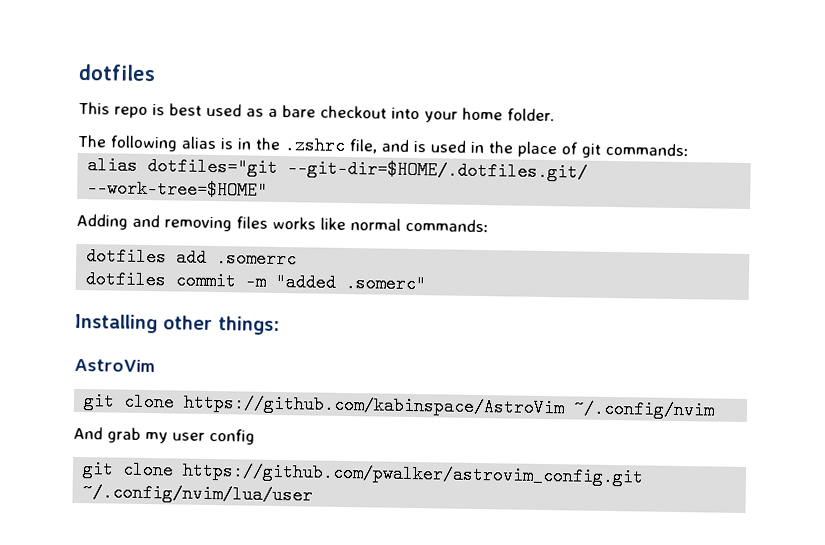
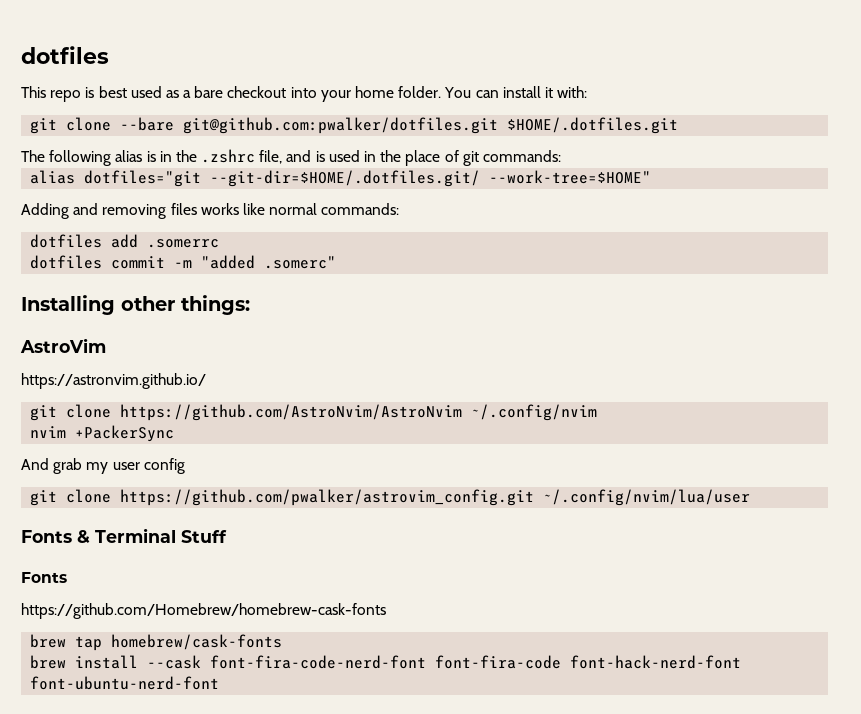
+ You can install it with:
+ git clone --bare git@github.com:pwalker/dotfiles.git $HOME/.dotfiles.git
- git clone https://github.com/kabinspace/AstroVim ~/.config/nvim
+ https://astronvim.github.io/
+ git clone https://github.com/AstroNvim/AstroNvim ~/.config/nvim
+ nvim +PackerSync
+ Fonts & Terminal Stuff
+ Fonts
+ https://github.com/Homebrew/homebrew-cask-fonts
+ brew tap homebrew/cask-fonts
+ brew install --cask font-fira-code-nerd-font font-fira-code font-hack-nerd-font font-ubuntu-nerd-font

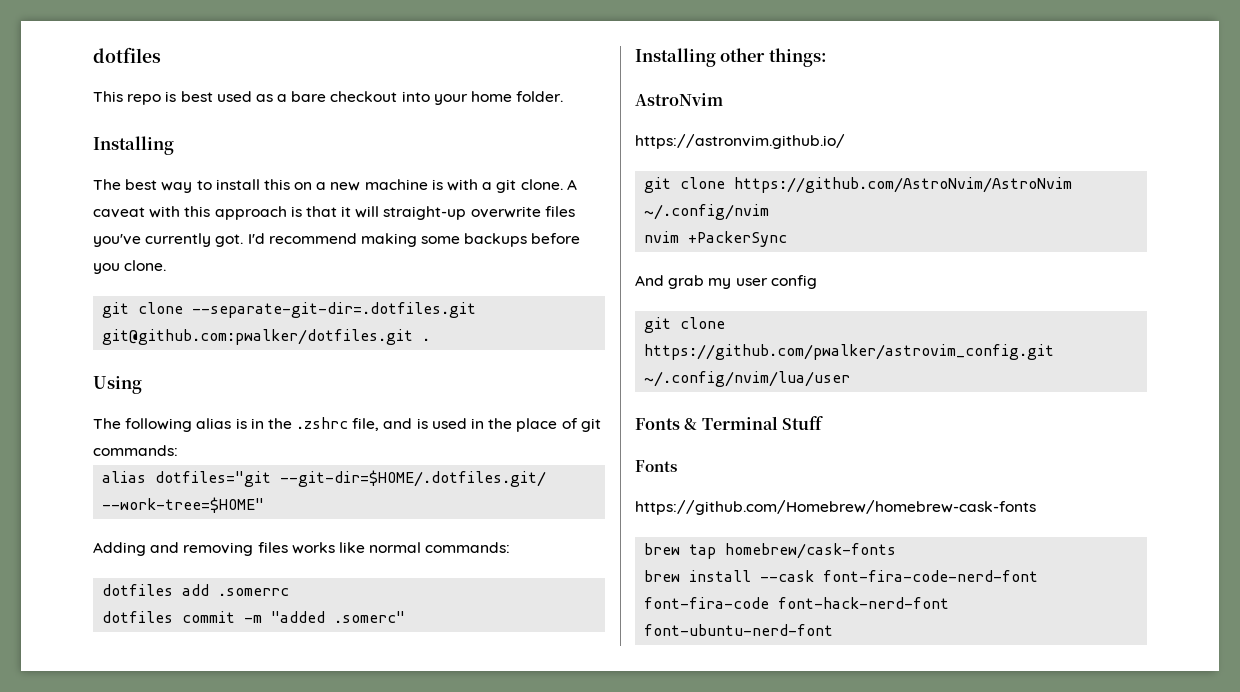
- This repo is best used as a bare checkout into your home folder. You can install it with:
- git clone --bare git@github.com:pwalker/dotfiles.git $HOME/.dotfiles.git
+ This repo is best used as a bare checkout into your home folder.
+ Installing
+ The best way to install this on a new machine is with a git clone. A caveat with this approach is that it will straight-up overwrite files you've currently got. I'd recommend making some backups before you clone.
+ git clone --separate-git-dir=.dotfiles.git git@github.com:pwalker/dotfiles.git .
+ Using
- AstroVim
+ AstroNvim

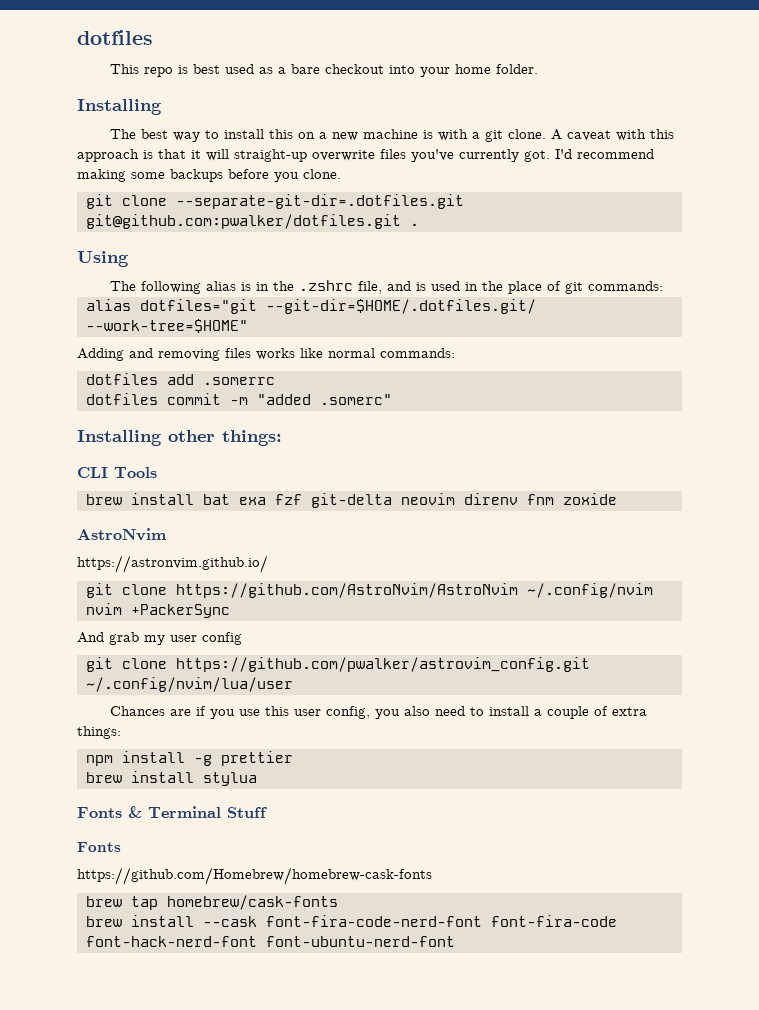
+ CLI Tools
+ brew install bat exa fzf git-delta neovim direnv fnm zoxide
+ Chances are if you use this user config, you also need to install a couple of extra things:
+ npm install -g prettier
+ brew install stylua

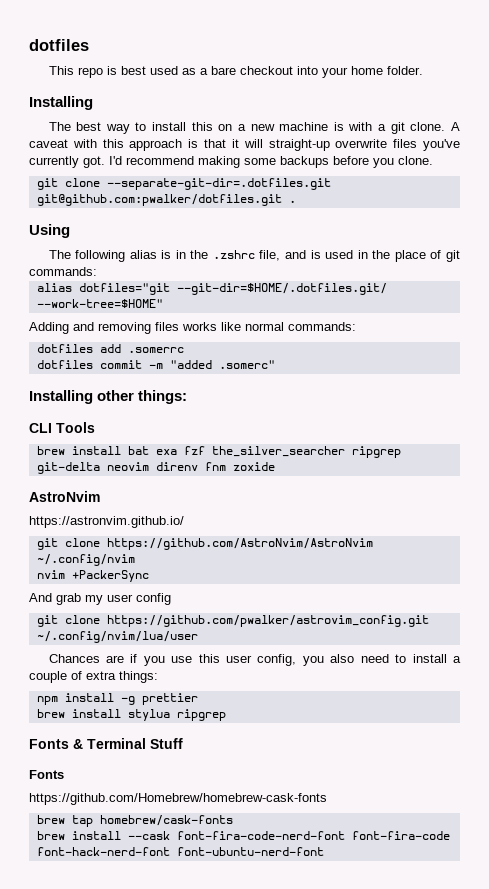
- brew install bat exa fzf git-delta neovim direnv fnm zoxide
+ brew install bat exa fzf the_silver_searcher ripgrep git-delta neovim direnv fnm zoxide
- brew install stylua
+ brew install stylua ripgrep

